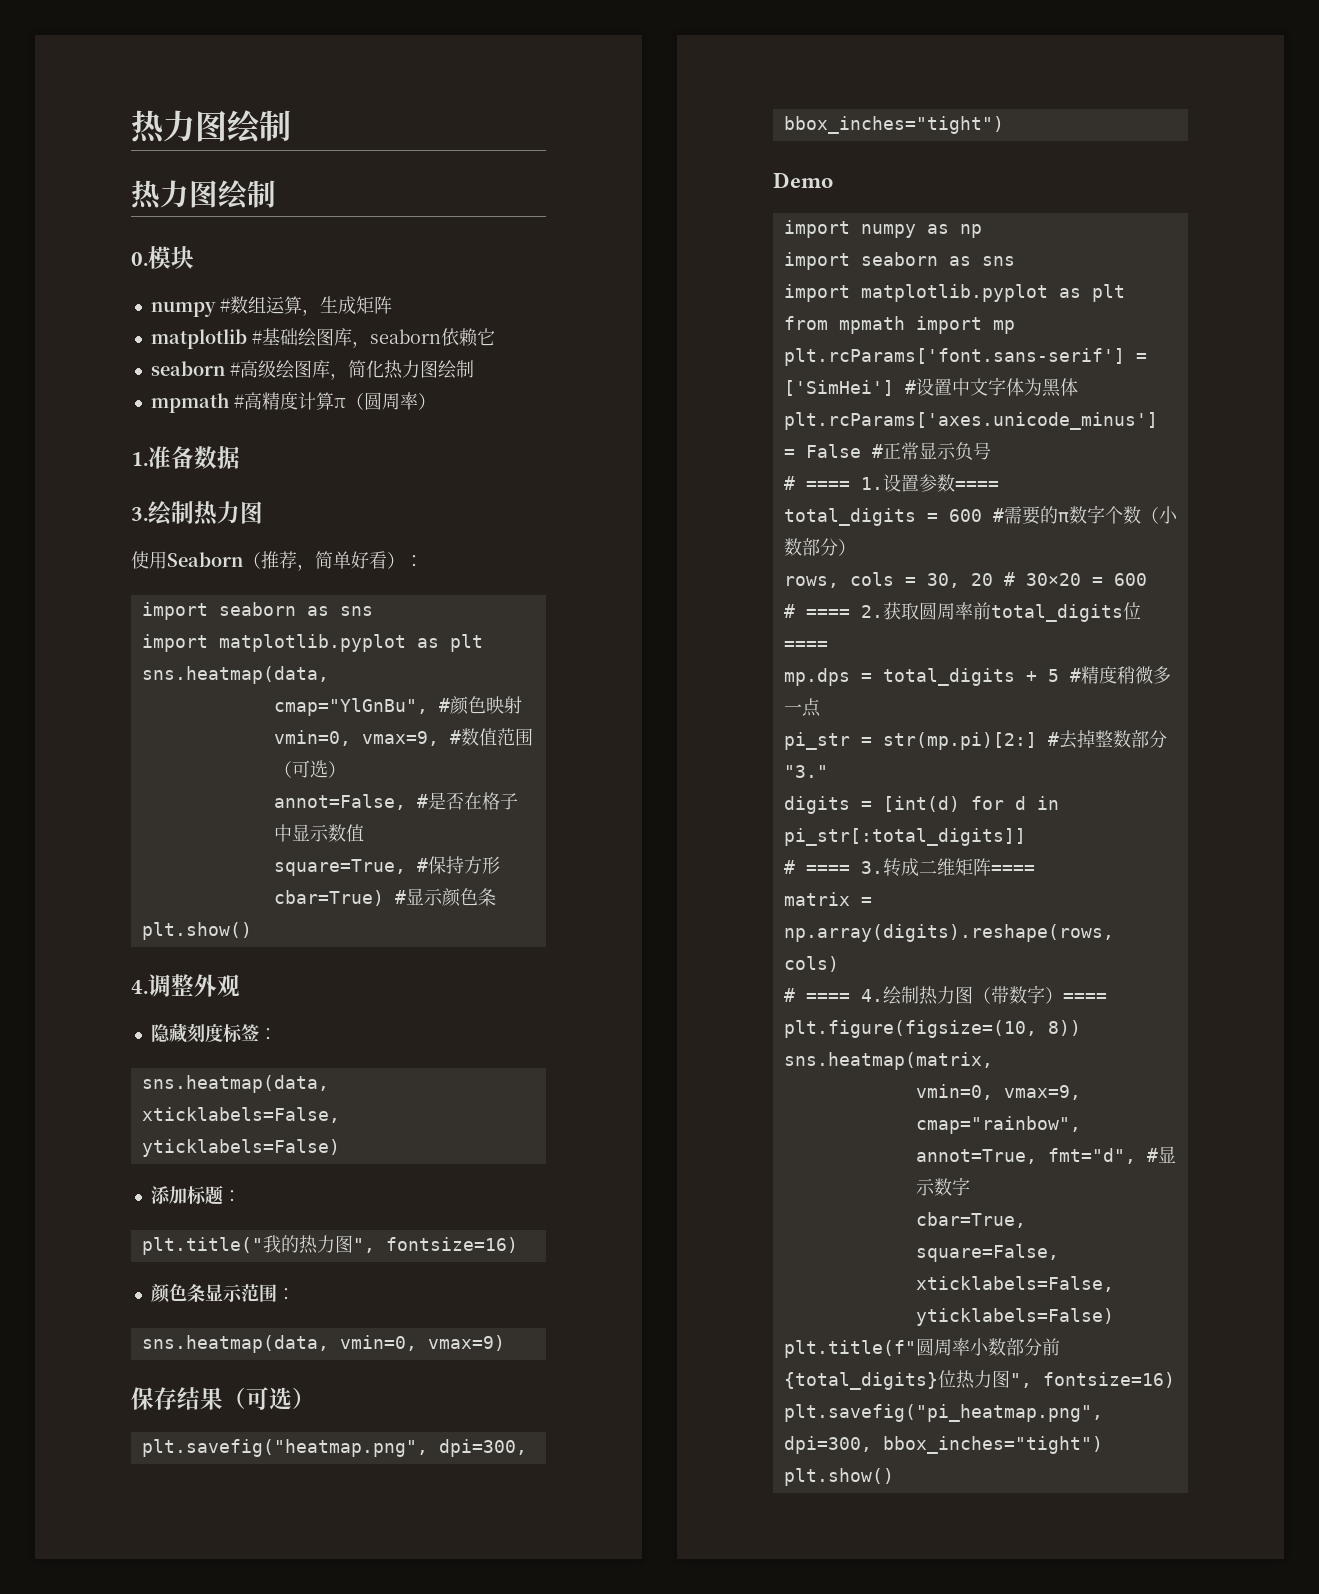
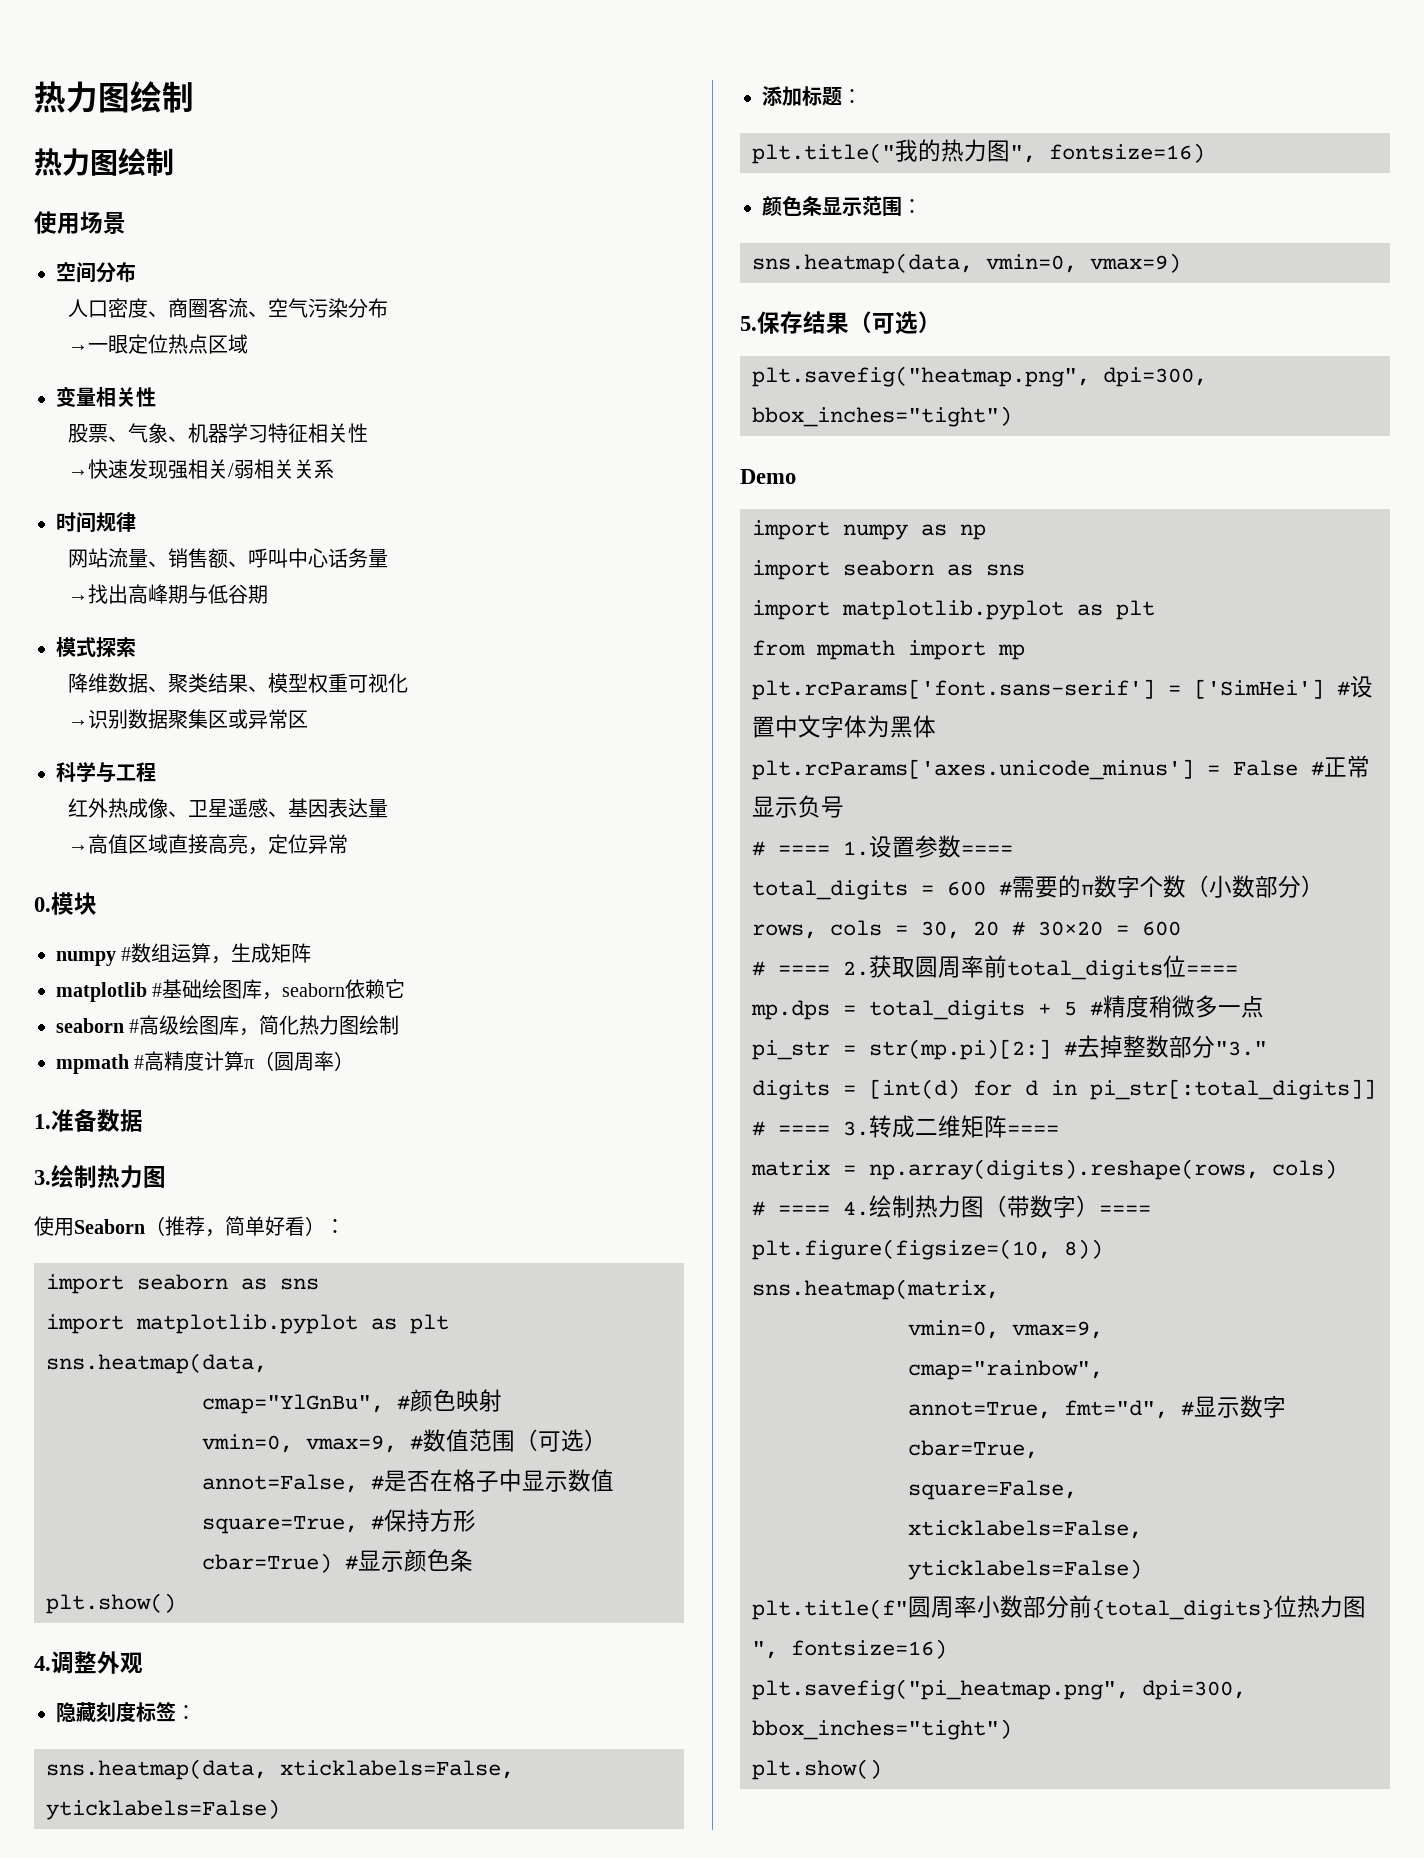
+ 使用场景
+ 空间分布
+ 人口密度、商圈客流、空气污染分布
+ →一眼定位热点区域
+ 变量相关性
+ 股票、气象、机器学习特征相关性
+ →快速发现强相关/弱相关关系
+ 时间规律
+ 网站流量、销售额、呼叫中心话务量
+ →找出高峰期与低谷期
+ 模式探索
+ 降维数据、聚类结果、模型权重可视化
+ →识别数据聚集区或异常区
+ 科学与工程
+ 红外热成像、卫星遥感、基因表达量
+ →高值区域直接高亮，定位异常
- 保存结果（可选）
+ 5.保存结果（可选）

